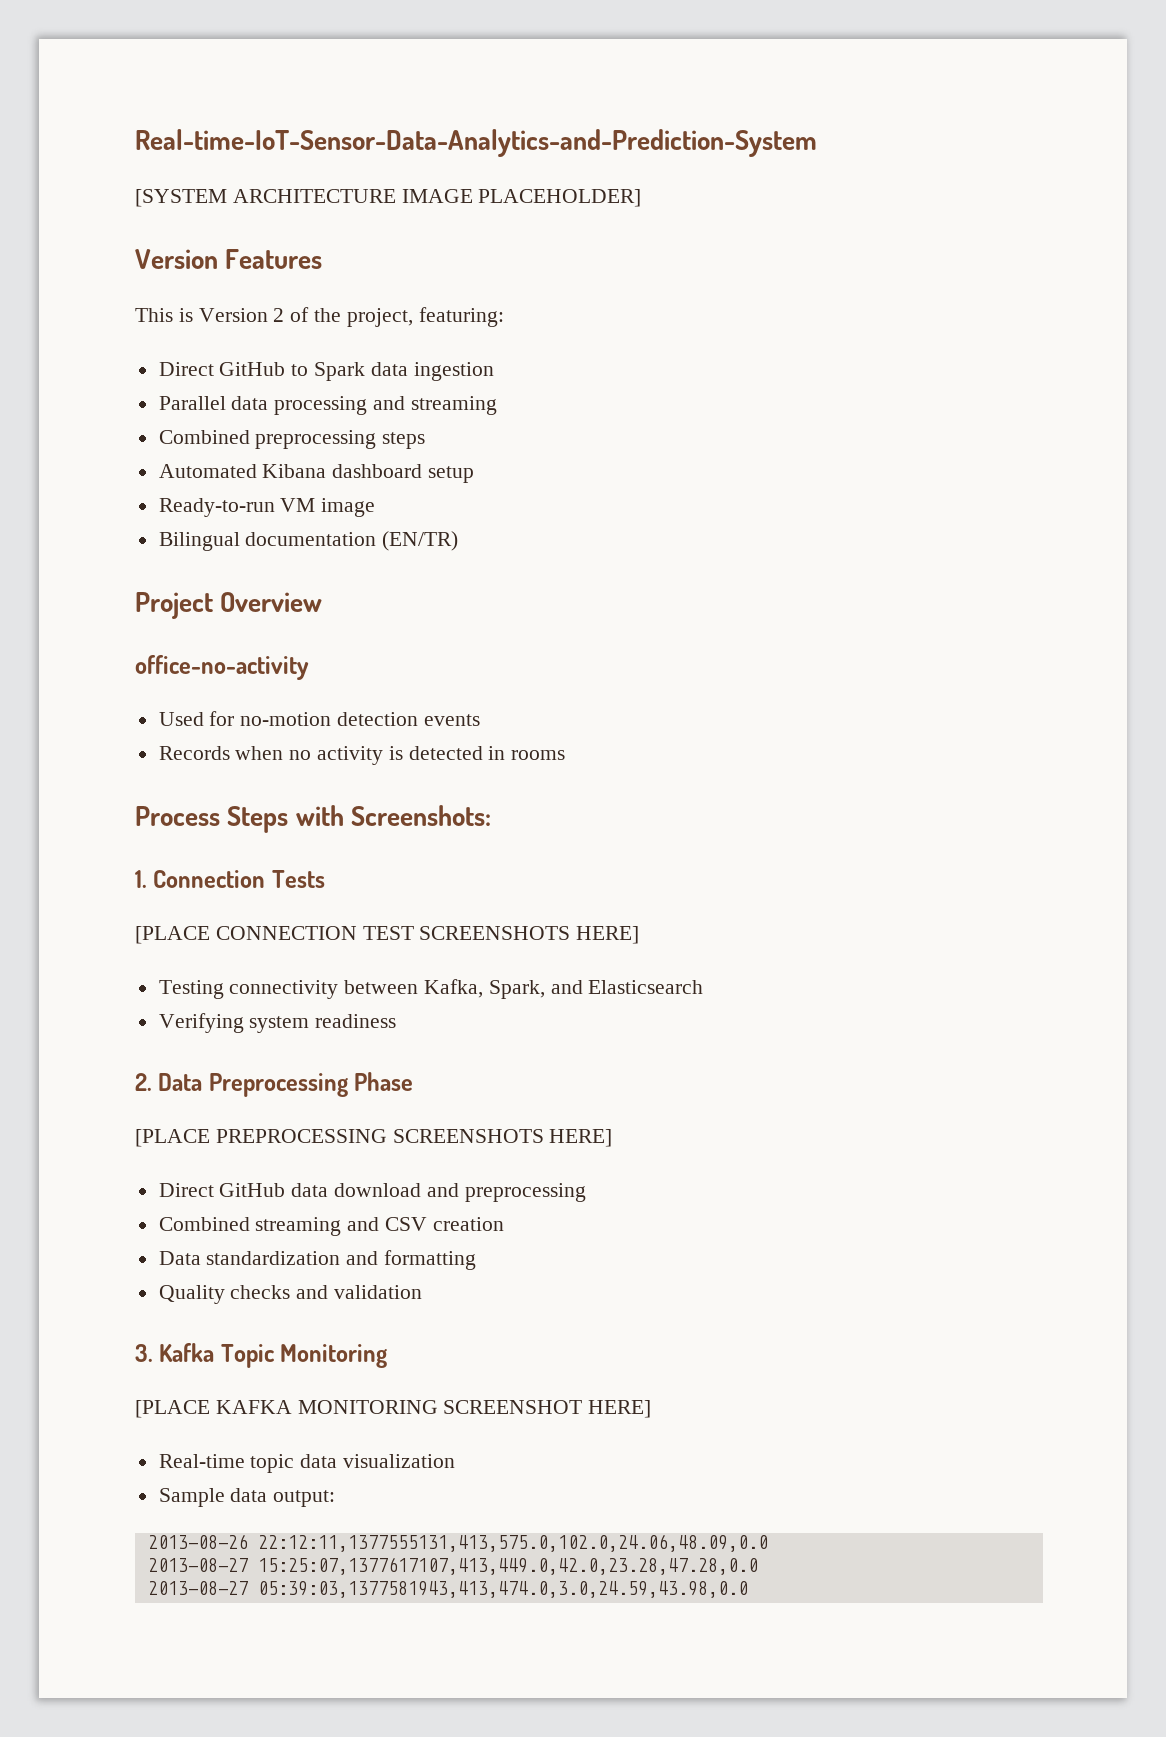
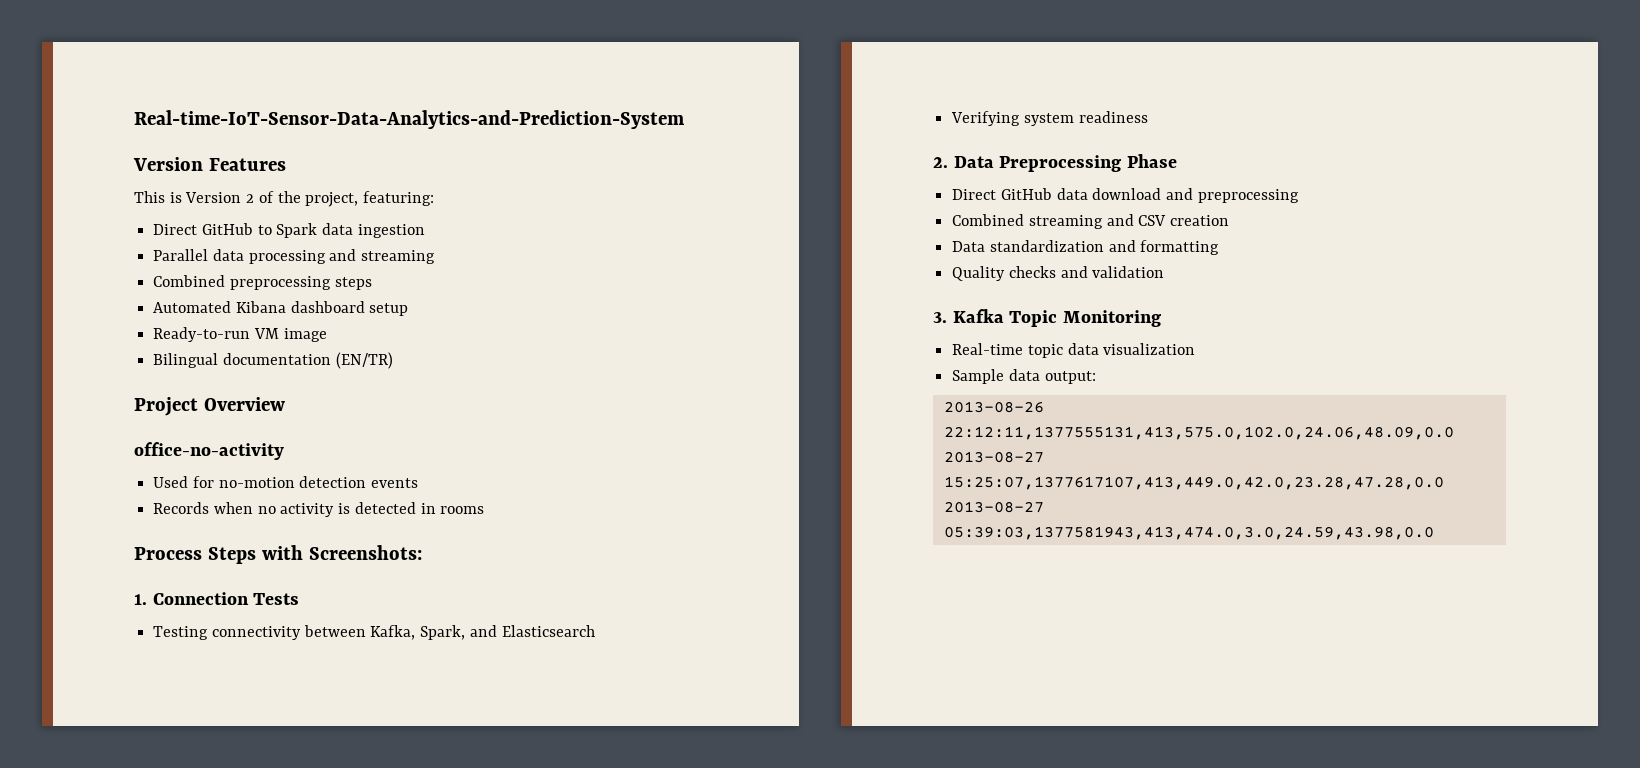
- [SYSTEM ARCHITECTURE IMAGE PLACEHOLDER]
- [PLACE CONNECTION TEST SCREENSHOTS HERE]
- [PLACE PREPROCESSING SCREENSHOTS HERE]
- [PLACE KAFKA MONITORING SCREENSHOT HERE]

